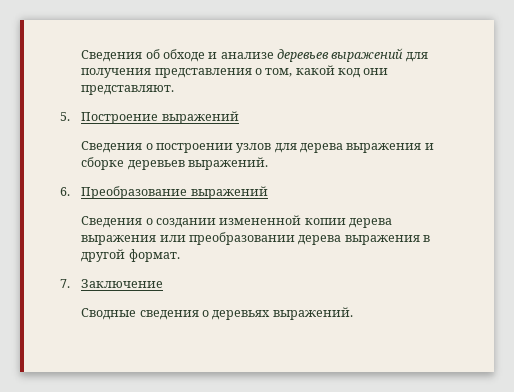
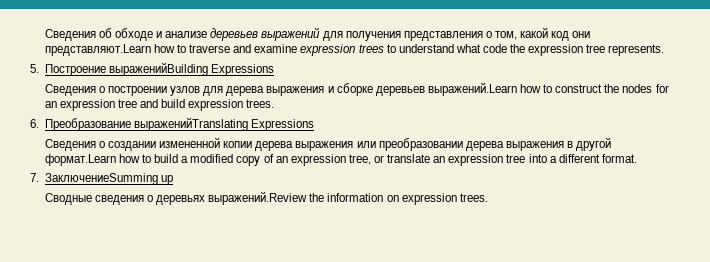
- Сведения об обходе и анализе деревьев выражений для получения представления о том, какой код они представляют.
+ Сведения об обходе и анализе деревьев выражений для получения представления о том, какой код они представляют.Learn how to traverse and examine expression trees to understand what code the expression tree represents.
- 5. Построение выражений
+ 5. Построение выраженийBuilding Expressions
- Сведения о построении узлов для дерева выражения и сборке деревьев выражений.
+ Сведения о построении узлов для дерева выражения и сборке деревьев выражений.Learn how to construct the nodes for an expression tree and build expression trees.
- 6. Преобразование выражений
+ 6. Преобразование выраженийTranslating Expressions
- Сведения о создании измененной копии дерева выражения или преобразовании дерева выражения в другой формат.
+ Сведения о создании измененной копии дерева выражения или преобразовании дерева выражения в другой формат.Learn how to build a modified copy of an expression tree, or translate an expression tree into a different format.
- 7. Заключение
+ 7. ЗаключениеSumming up
- Сводные сведения о деревьях выражений.
+ Сводные сведения о деревьях выражений.Review the information on expression trees.

